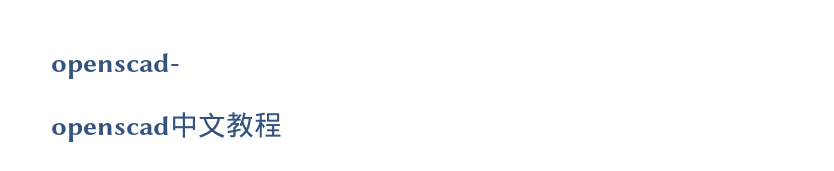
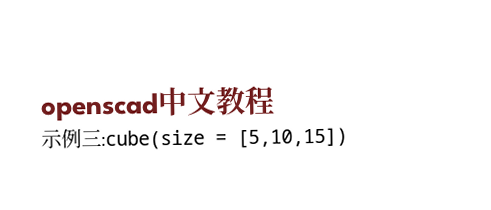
- openscad-
+ 示例三:cube(size = [5,10,15])

